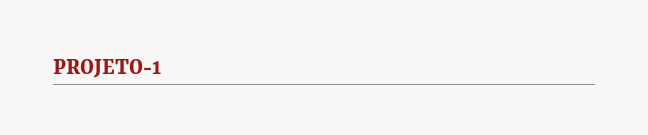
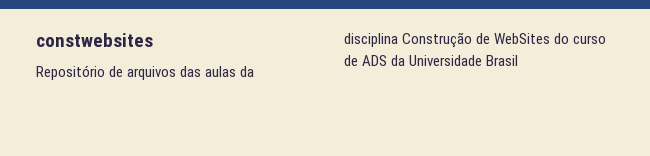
- PROJETO-1
+ constwebsites
+ Repositório de arquivos das aulas da disciplina Construção de WebSites do curso de ADS da Universidade Brasil

